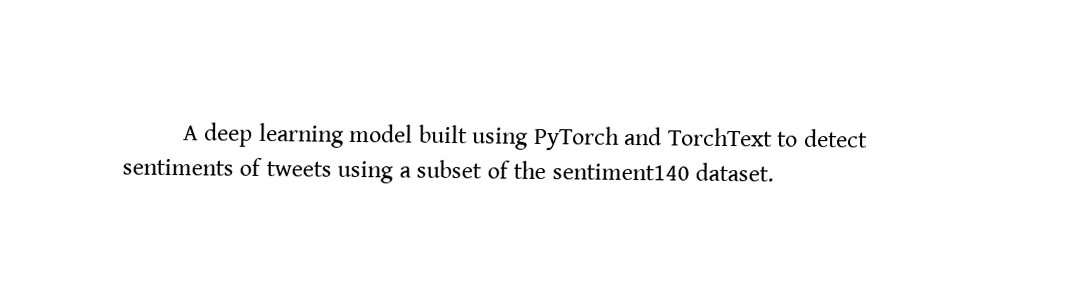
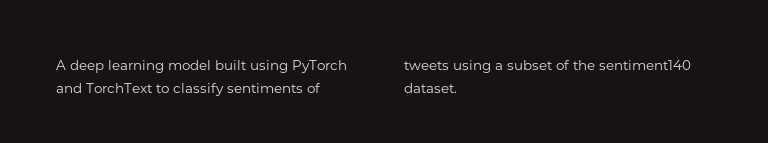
- A deep learning model built using PyTorch and TorchText to detect sentiments of tweets using a subset of the sentiment140 dataset.
+ A deep learning model built using PyTorch and TorchText to classify sentiments of tweets using a subset of the sentiment140 dataset.

